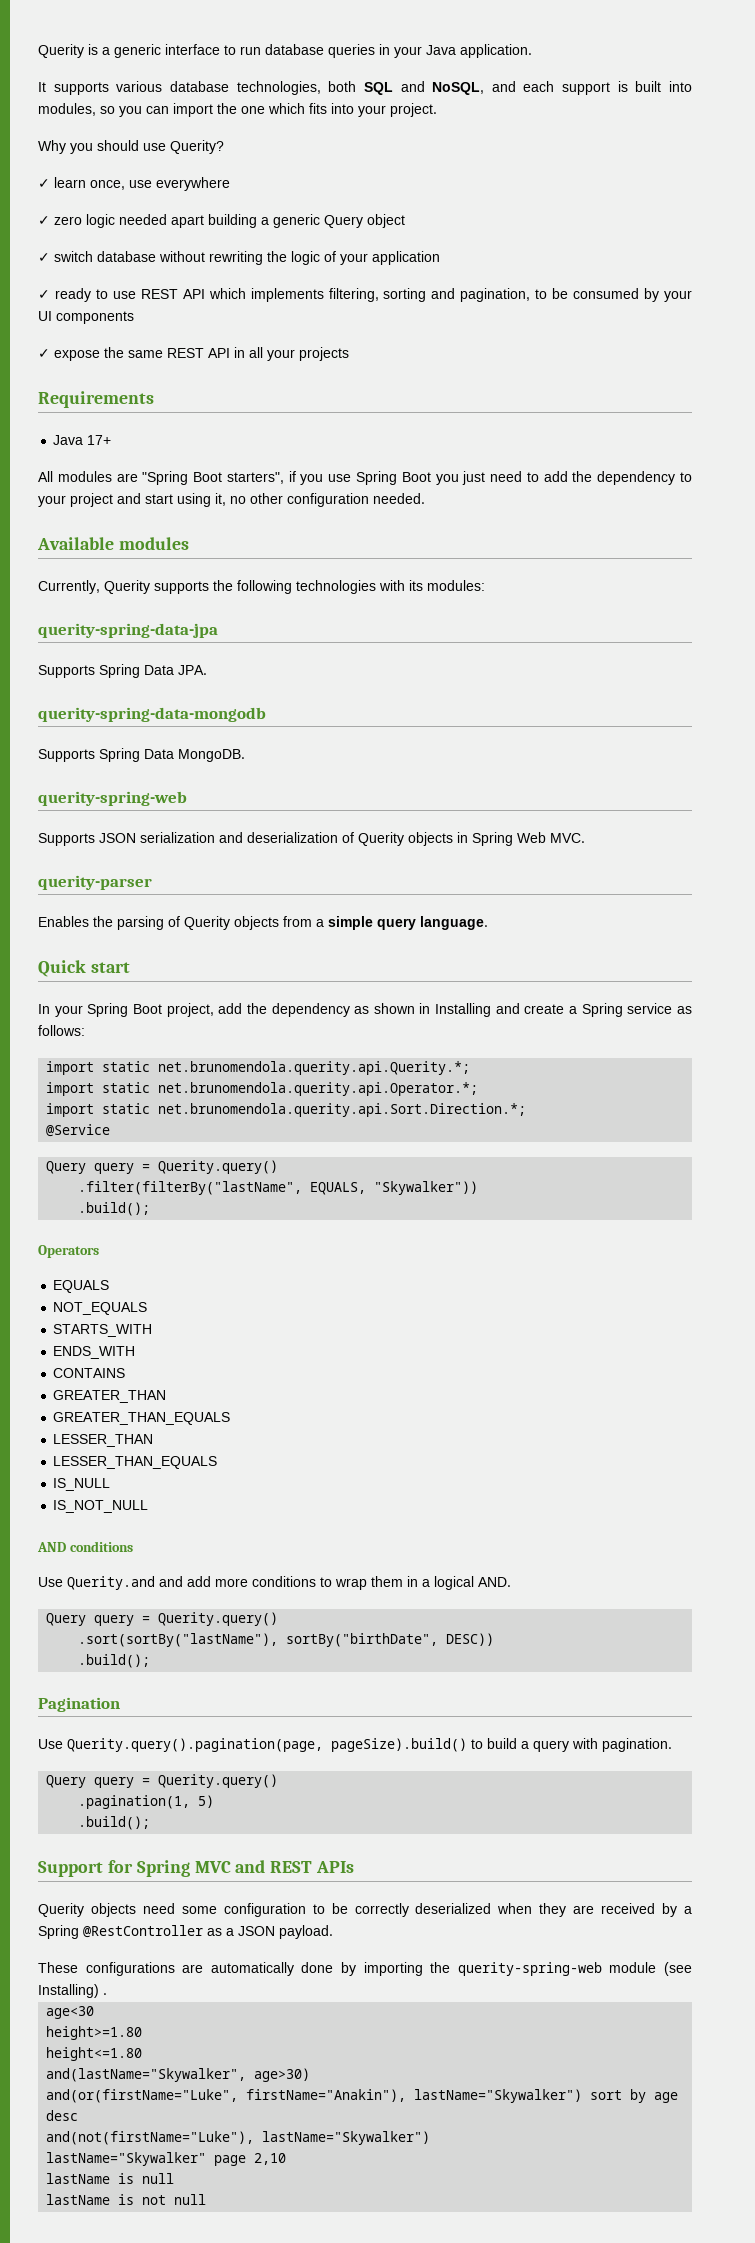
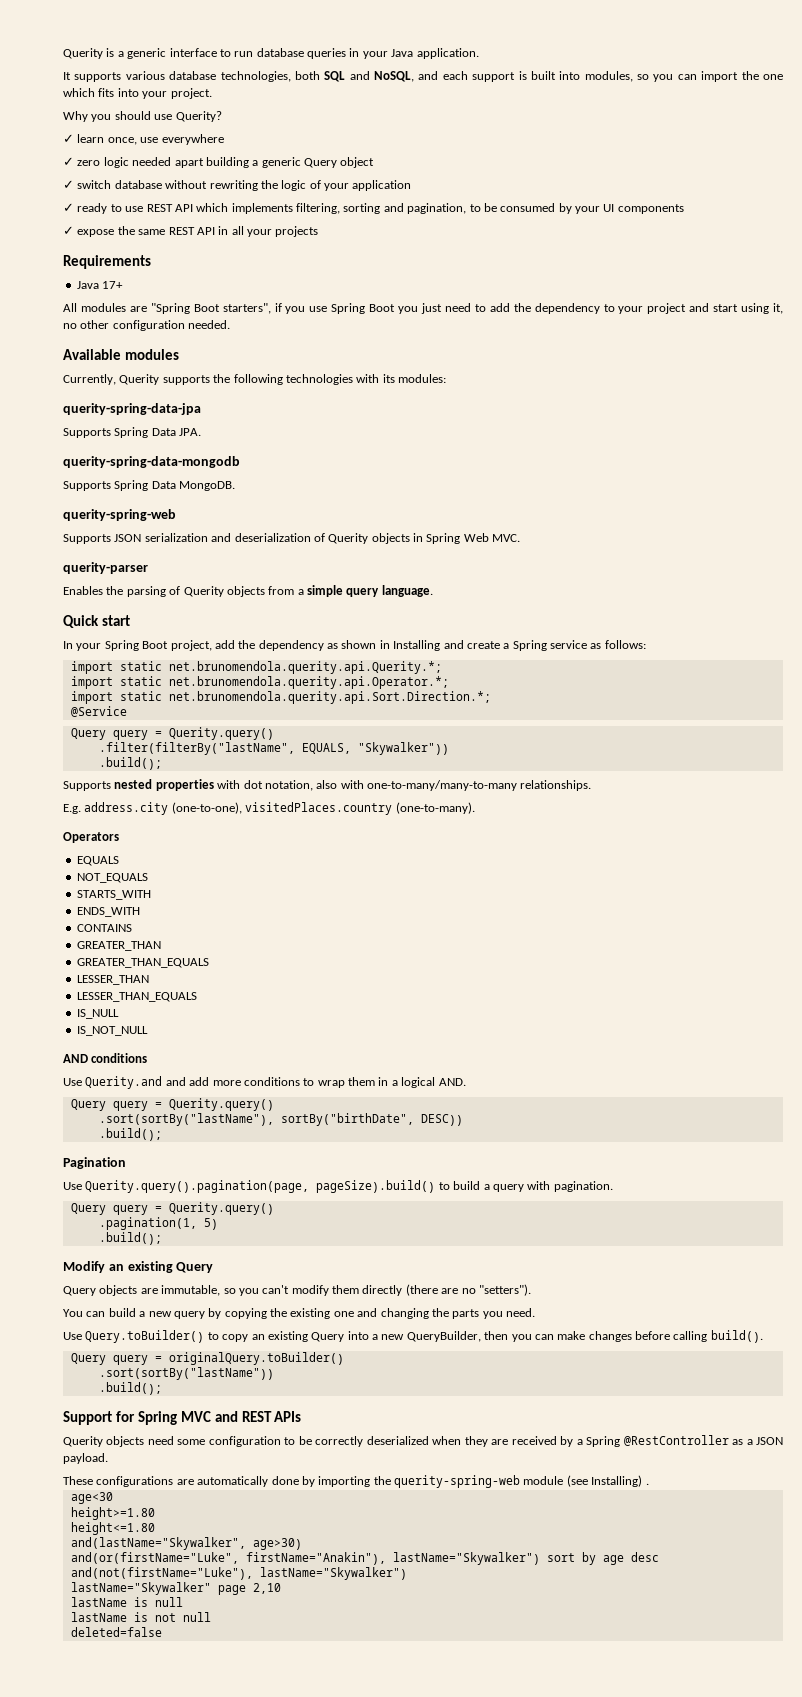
+ Supports nested properties with dot notation, also with one-to-many/many-to-many relationships.
+ E.g. address.city (one-to-one), visitedPlaces.country (one-to-many).
+ Modify an existing Query
+ Query objects are immutable, so you can't modify them directly (there are no "setters").
+ You can build a new query by copying the existing one and changing the parts you need.
+ Use Query.toBuilder() to copy an existing Query into a new QueryBuilder, then you can make changes before calling build().
+ Query query = originalQuery.toBuilder()
+ .sort(sortBy("lastName"))
+ .build();
+ deleted=false

